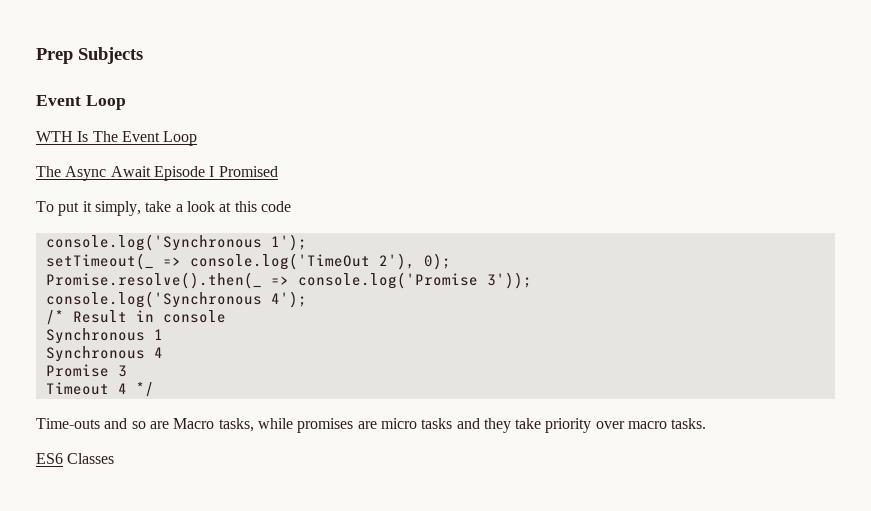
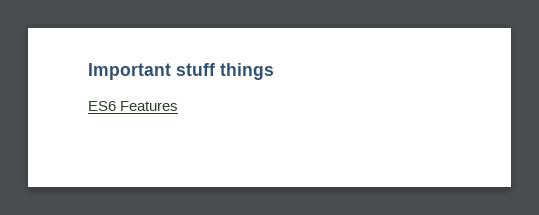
- Prep Subjects
- Event Loop
- WTH Is The Event Loop
- The Async Await Episode I Promised
- To put it simply, take a look at this code
- console.log('Synchronous 1');
- setTimeout(_ => console.log('TimeOut 2'), 0);
- Promise.resolve().then(_ => console.log('Promise 3'));
- console.log('Synchronous 4');
- /* Result in console
- Synchronous 1
- Synchronous 4
- Promise 3
- Timeout 4 */
- Time-outs and so are Macro tasks, while promises are micro tasks and they take priority over macro tasks.
+ Important stuff things
- ES6 Classes
+ ES6 Features

